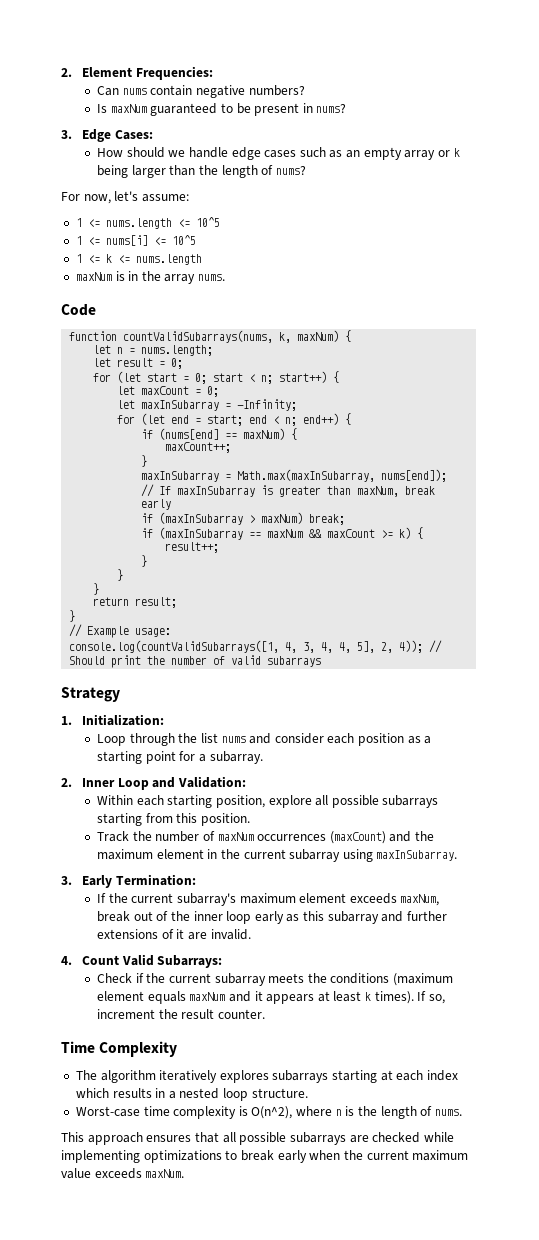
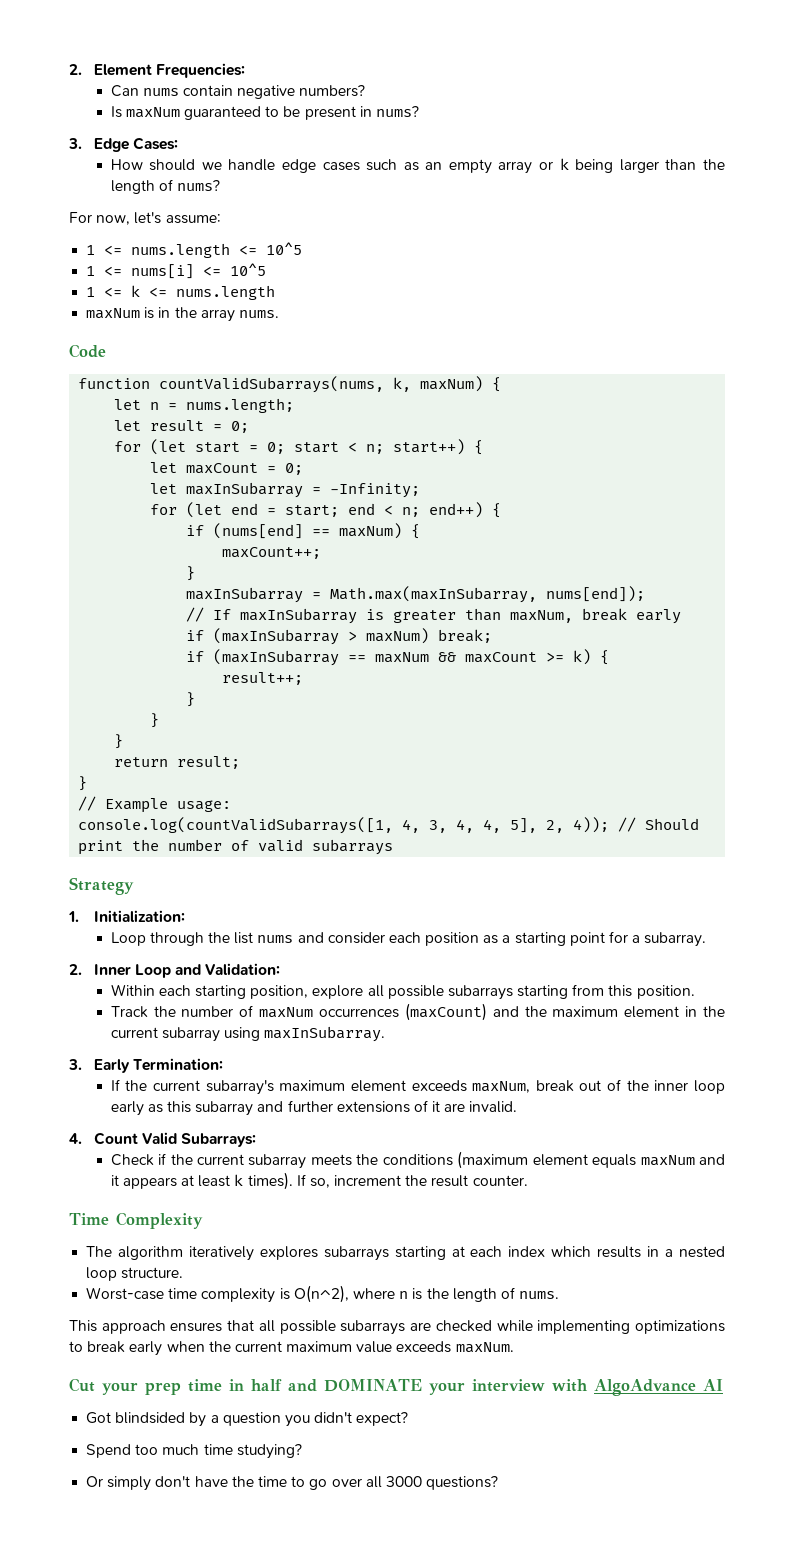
+ Cut your prep time in half and DOMINATE your interview with AlgoAdvance AI
+ Got blindsided by a question you didn't expect?
+ Spend too much time studying?
+ Or simply don't have the time to go over all 3000 questions?

